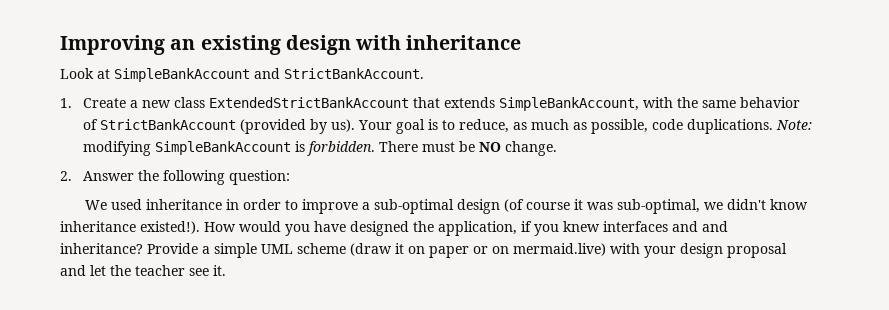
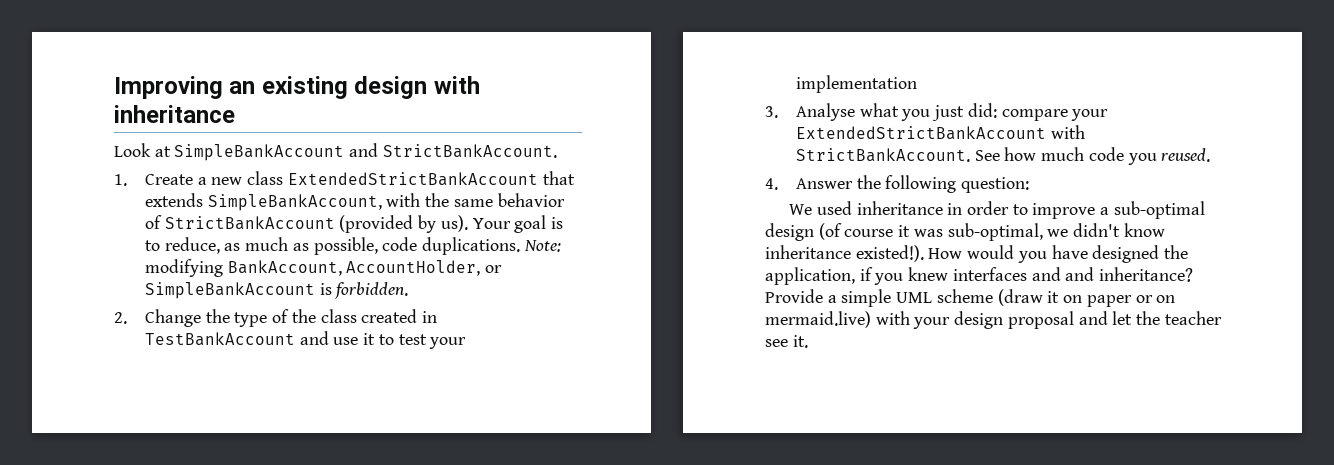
- Note: modifying SimpleBankAccount is forbidden. There must be NO change.
- 2. Answer the following question:
+ Note: modifying BankAccount, AccountHolder, or SimpleBankAccount is forbidden.
+ 2. Change the type of the class created in TestBankAccount and use it to test your implementation
+ 3. Analyse what you just did: compare your ExtendedStrictBankAccount with StrictBankAccount. See how much code you reused.
+ 4. Answer the following question:

